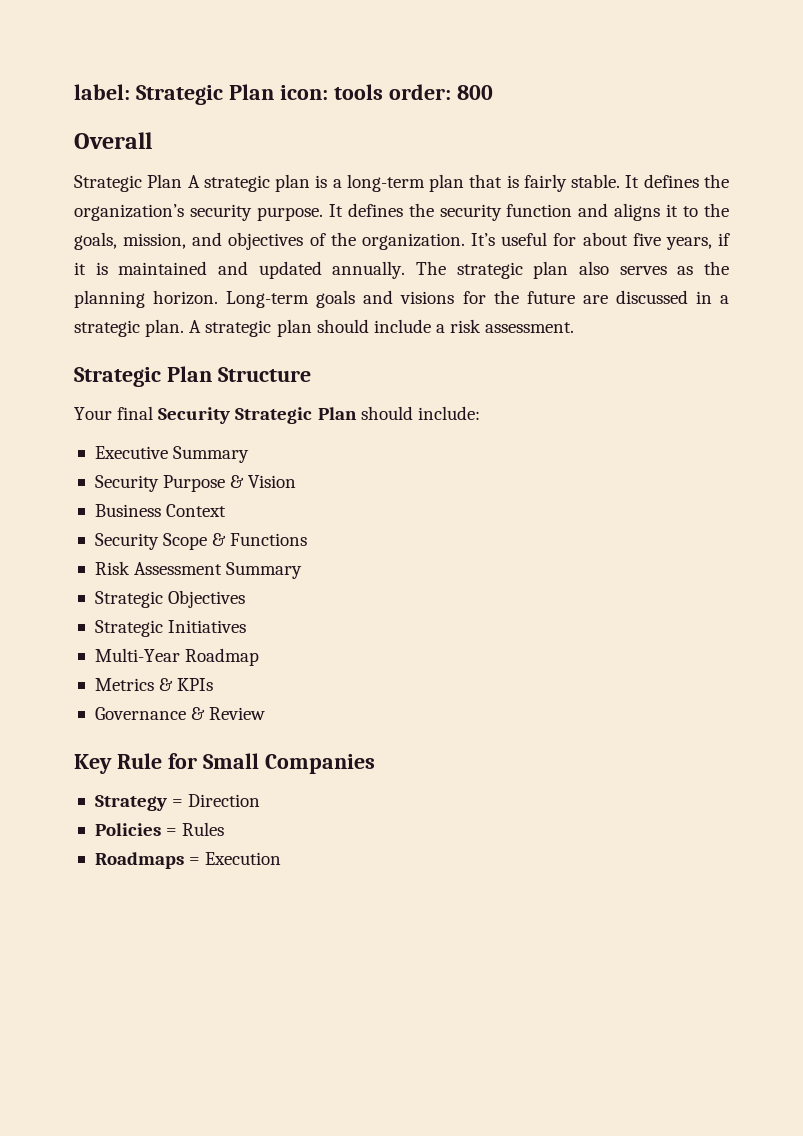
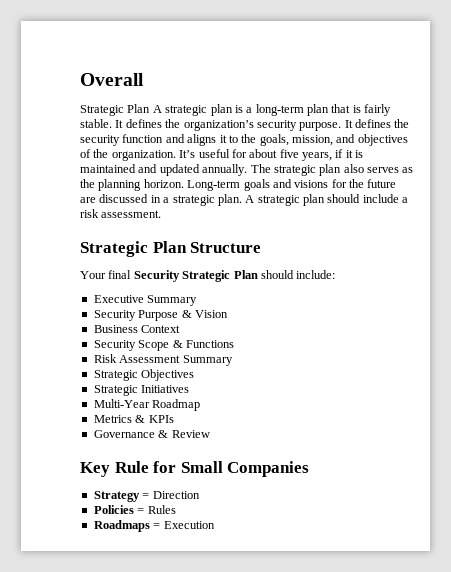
- label: Strategic Plan icon: tools order: 800

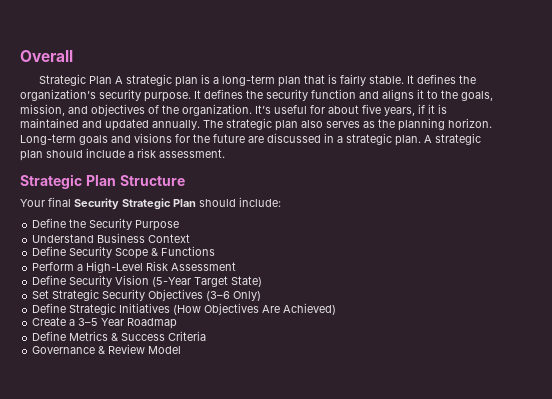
- Executive Summary
- Security Purpose & Vision
- Business Context
+ Define the Security Purpose
+ Understand Business Context
- Security Scope & Functions
+ Define Security Scope & Functions
- Risk Assessment Summary
- Strategic Objectives
- Strategic Initiatives
- Multi-Year Roadmap
+ Perform a High-Level Risk Assessment
+ Define Security Vision (5-Year Target State)
+ Set Strategic Security Objectives (3–6 Only)
+ Define Strategic Initiatives (How Objectives Are Achieved)
+ Create a 3–5 Year Roadmap
- Metrics & KPIs
+ Define Metrics & Success Criteria
- Governance & Review
- Key Rule for Small Companies
- Strategy = Direction
- Policies = Rules
- Roadmaps = Execution
+ Governance & Review Model

